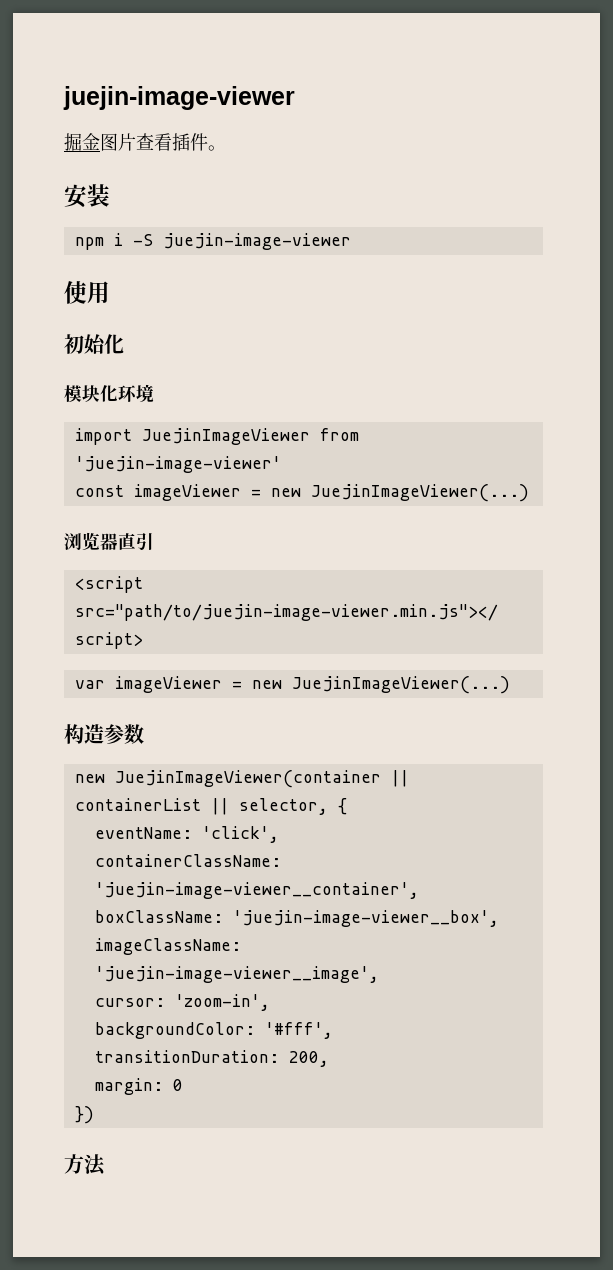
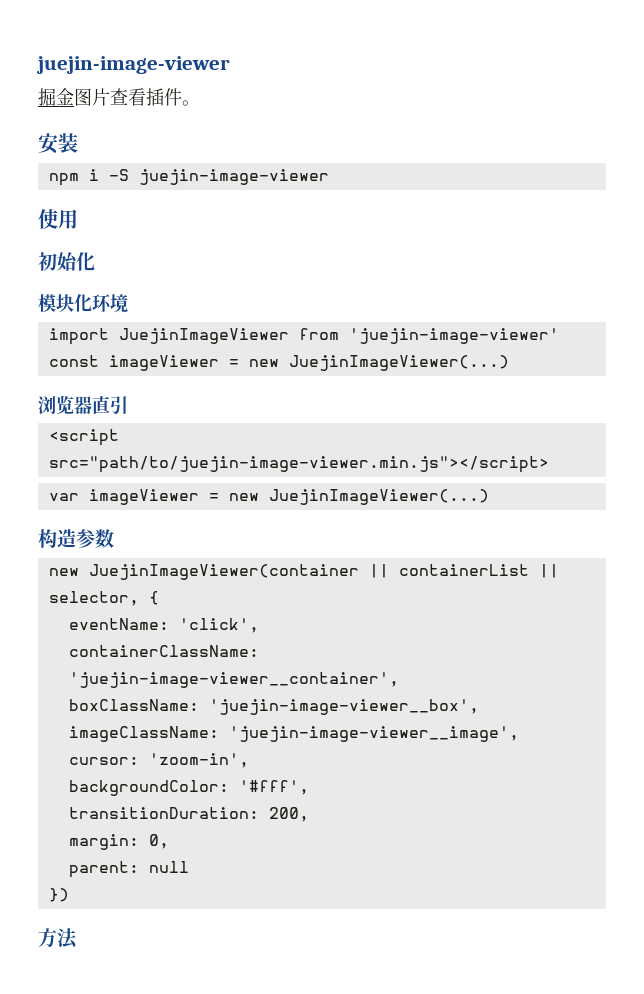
- margin: 0
+ margin: 0,
+ parent: null

